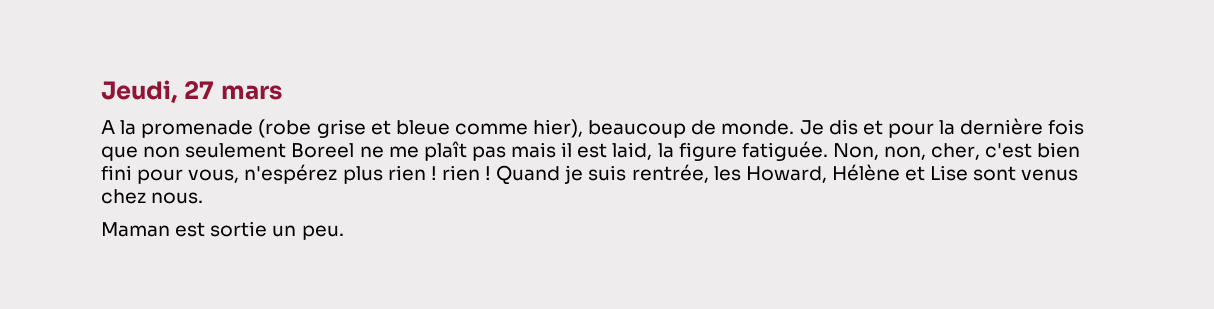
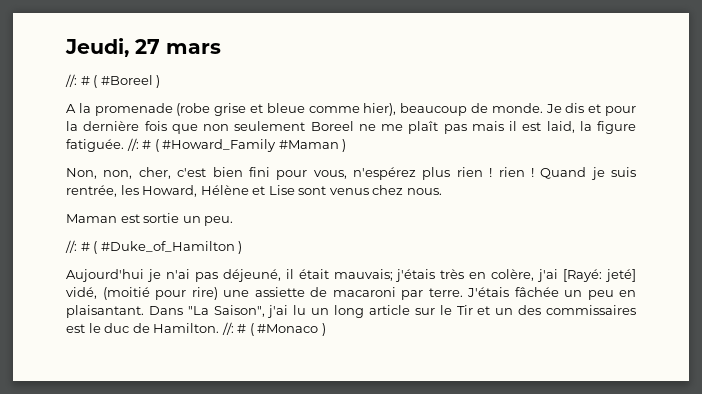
+ //: # ( #Boreel )
- Je dis et pour la dernière fois que non seulement Boreel ne me plaît pas mais il est laid, la figure fatiguée. Non, non, cher, c'est bien fini pour vous, n'espérez plus rien ! rien !
+ Je dis et pour la dernière fois que non seulement Boreel ne me plaît pas mais il est laid, la figure fatiguée. //: # ( #Howard_Family #Maman )
+ Non, non, cher, c'est bien fini pour vous, n'espérez plus rien ! rien !
+ //: # ( #Duke_of_Hamilton )
+ Aujourd'hui je n'ai pas déjeuné, il était mauvais; j'étais très en colère, j'ai [Rayé: jeté] vidé, (moitié pour rire) une assiette de macaroni par terre. J'étais fâchée un peu en plaisantant. Dans "La Saison", j'ai lu un long article sur le Tir et un des commissaires est le duc de Hamilton. //: # ( #Monaco )

